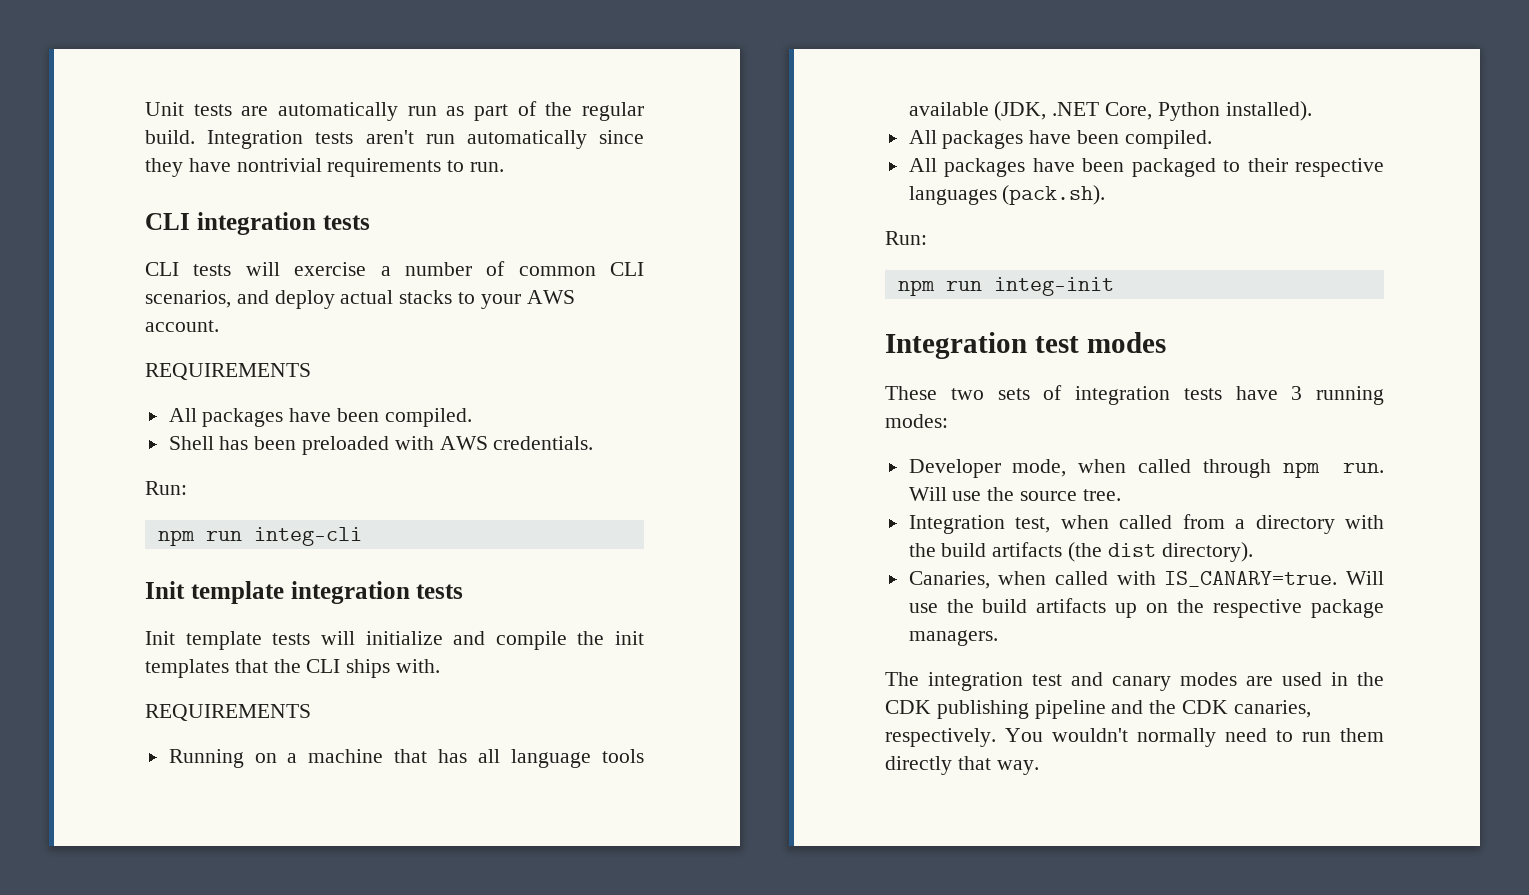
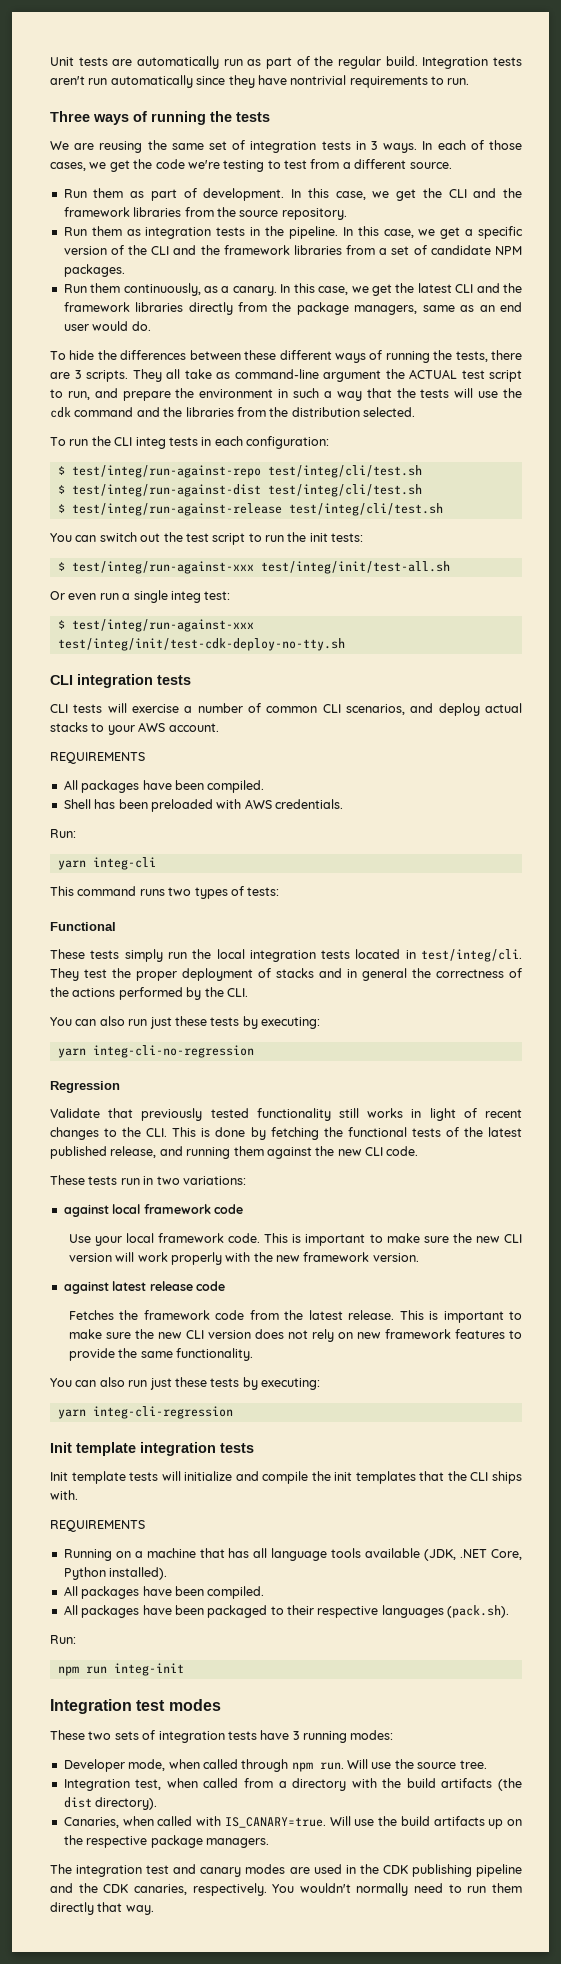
+ Three ways of running the tests
+ We are reusing the same set of integration tests in 3 ways. In each of those cases, we get the code we're testing to test from a different source.
+ Run them as part of development. In this case, we get the CLI and the framework libraries from the source repository.
+ Run them as integration tests in the pipeline. In this case, we get a specific version of the CLI and the framework libraries from a set of candidate NPM packages.
+ Run them continuously, as a canary. In this case, we get the latest CLI and the framework libraries directly from the package managers, same as an end user would do.
+ To hide the differences between these different ways of running the tests, there are 3 scripts. They all take as command-line argument the ACTUAL test script to run, and prepare the environment in such a way that the tests will use the cdk command and the libraries from the distribution selected.
+ To run the CLI integ tests in each configuration:
+ $ test/integ/run-against-repo test/integ/cli/test.sh
+ $ test/integ/run-against-dist test/integ/cli/test.sh
+ $ test/integ/run-against-release test/integ/cli/test.sh
+ You can switch out the test script to run the init tests:
+ $ test/integ/run-against-xxx test/integ/init/test-all.sh
+ Or even run a single integ test:
+ $ test/integ/run-against-xxx test/integ/init/test-cdk-deploy-no-tty.sh
- npm run integ-cli
+ yarn integ-cli
+ This command runs two types of tests:
+ Functional
+ These tests simply run the local integration tests located in test/integ/cli. They test the proper deployment of stacks and in general the correctness of the actions performed by the CLI.
+ You can also run just these tests by executing:
+ yarn integ-cli-no-regression
+ Regression
+ Validate that previously tested functionality still works in light of recent changes to the CLI. This is done by fetching the functional tests of the latest published release, and running them against the new CLI code.
+ These tests run in two variations:
+ against local framework code
+ Use your local framework code. This is important to make sure the new CLI version will work properly with the new framework version.
+ against latest release code
+ Fetches the framework code from the latest release. This is important to make sure the new CLI version does not rely on new framework features to provide the same functionality.
+ You can also run just these tests by executing:
+ yarn integ-cli-regression

